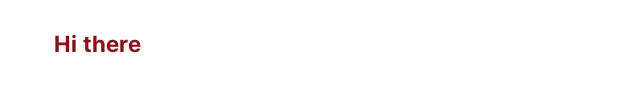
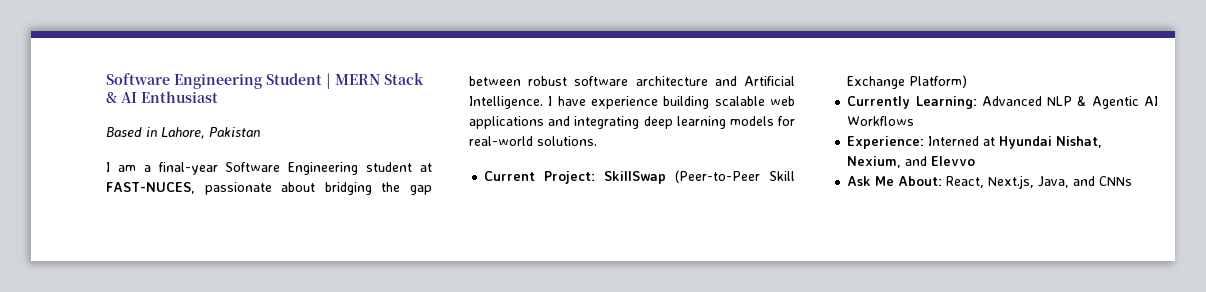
- Hi there
+ Software Engineering Student | MERN Stack & AI Enthusiast
+ Based in Lahore, Pakistan
+ I am a final-year Software Engineering student at FAST-NUCES, passionate about bridging the gap between robust software architecture and Artificial Intelligence. I have experience building scalable web applications and integrating deep learning models for real-world solutions.
+ Current Project: SkillSwap (Peer-to-Peer Skill Exchange Platform)
+ Currently Learning: Advanced NLP & Agentic AI Workflows
+ Experience: Interned at Hyundai Nishat, Nexium, and Elevvo
+ Ask Me About: React, Next.js, Java, and CNNs

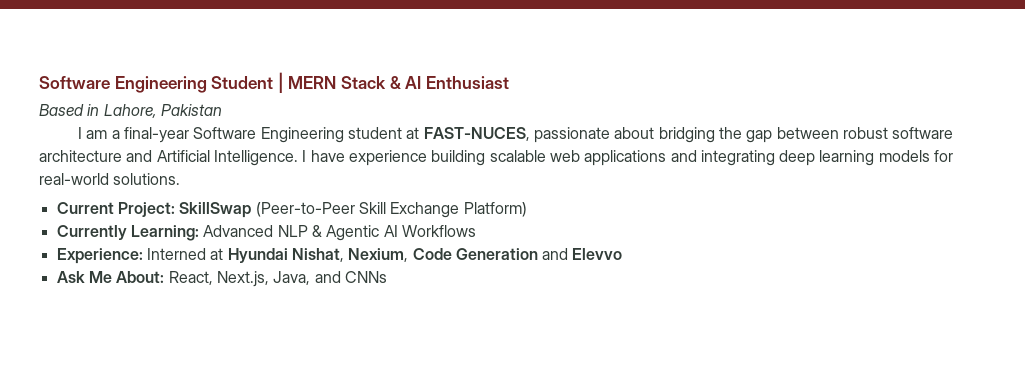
- Experience: Interned at Hyundai Nishat, Nexium, and Elevvo
+ Experience: Interned at Hyundai Nishat, Nexium, Code Generation and Elevvo

